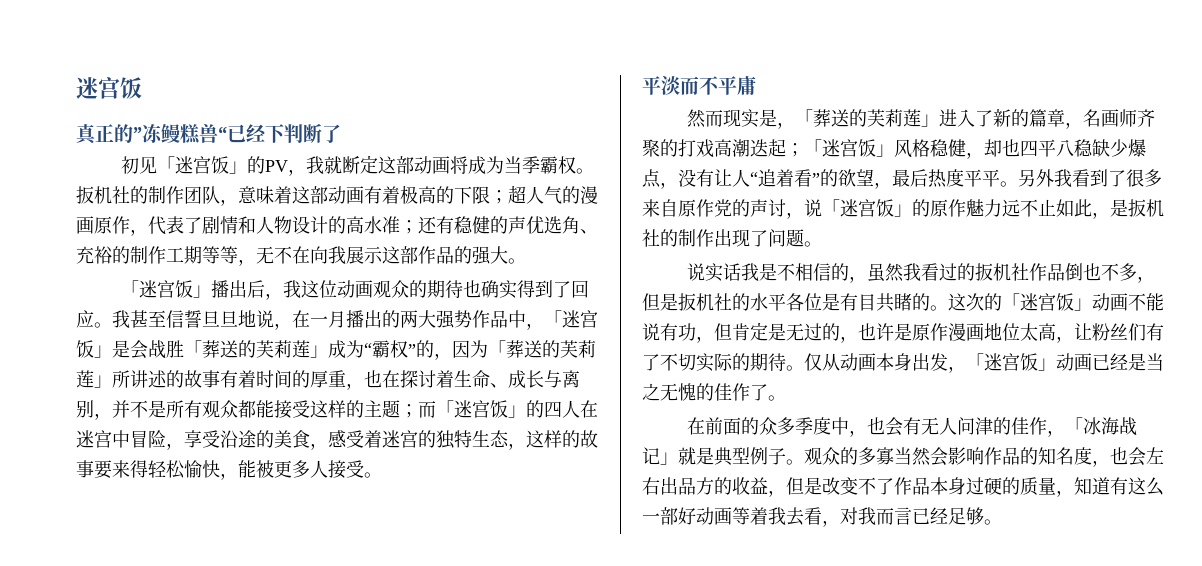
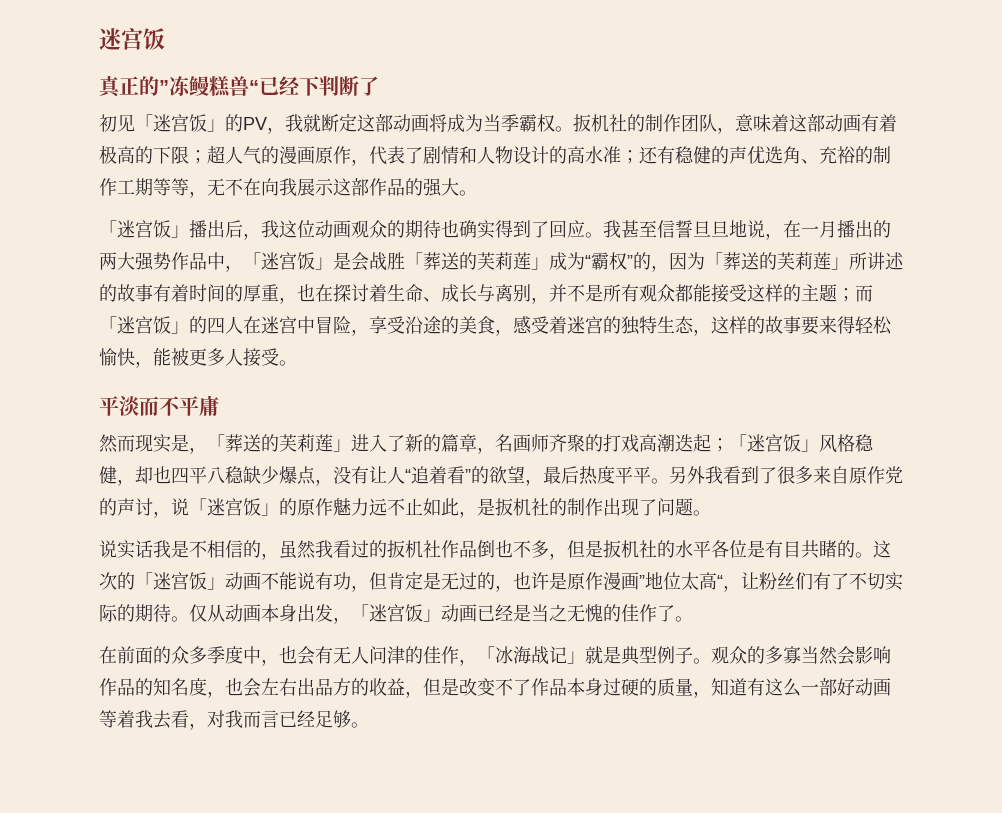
- 这次的「迷宫饭」动画不能说有功，但肯定是无过的，也许是原作漫画地位太高，让粉丝们有了不切实际的期待。
+ 这次的「迷宫饭」动画不能说有功，但肯定是无过的，也许是原作漫画”地位太高“，让粉丝们有了不切实际的期待。

